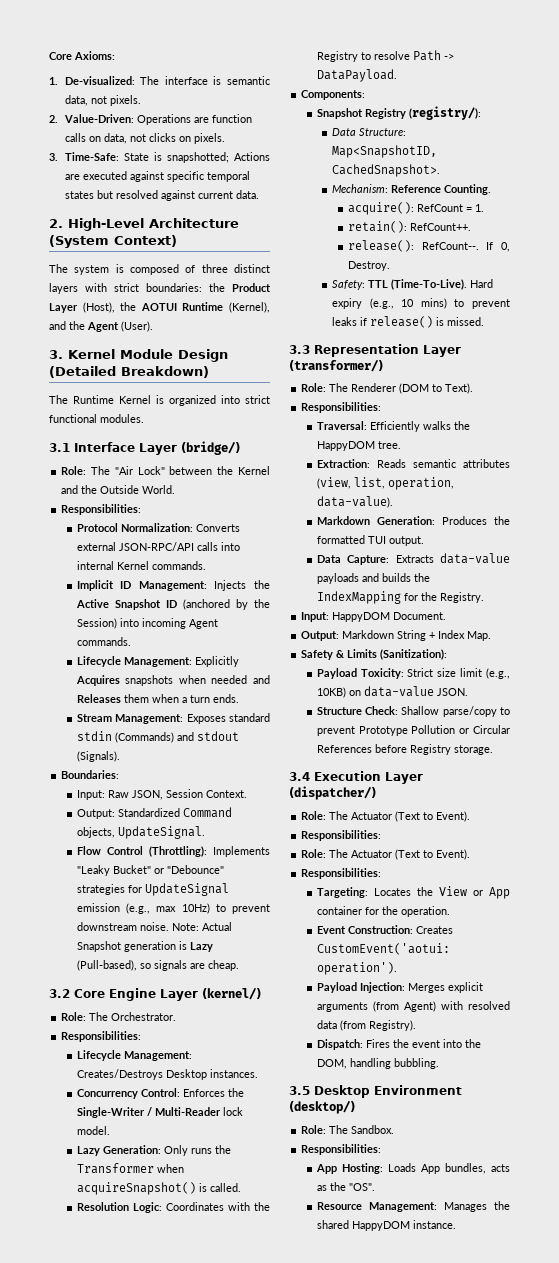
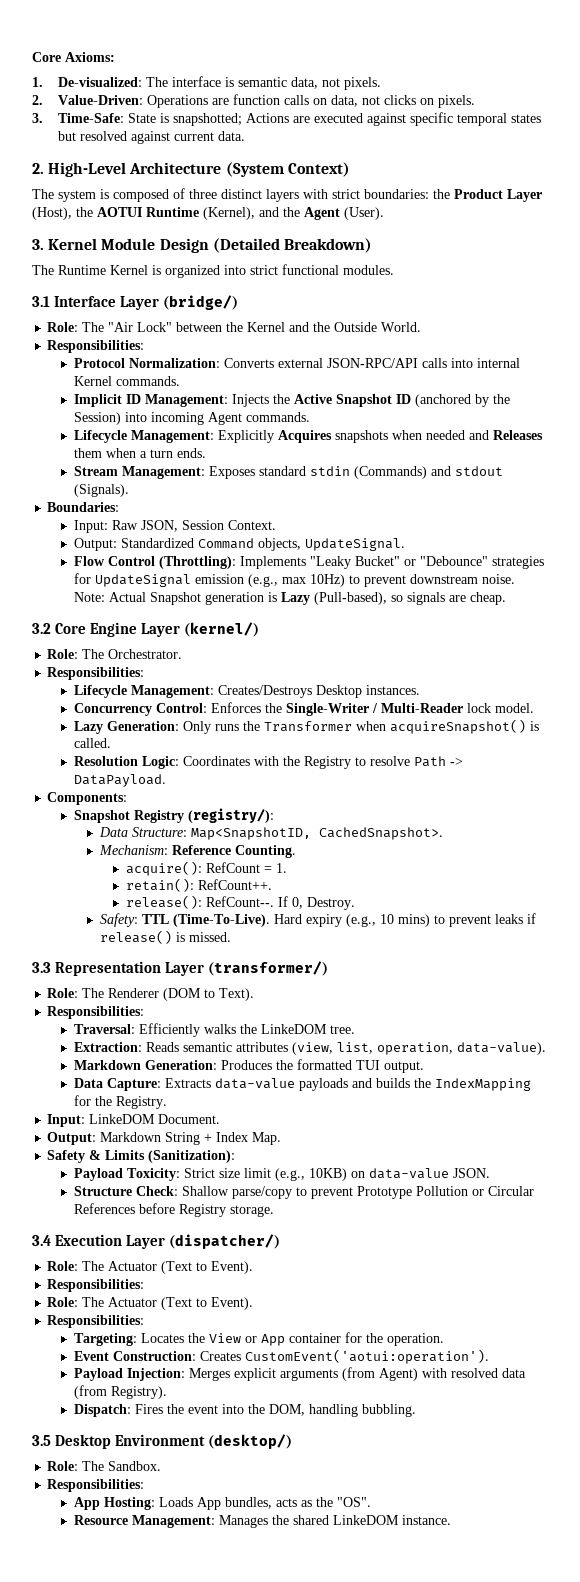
- Traversal: Efficiently walks the HappyDOM tree.
+ Traversal: Efficiently walks the LinkeDOM tree.
- Input: HappyDOM Document.
+ Input: LinkeDOM Document.
- Resource Management: Manages the shared HappyDOM instance.
+ Resource Management: Manages the shared LinkeDOM instance.

